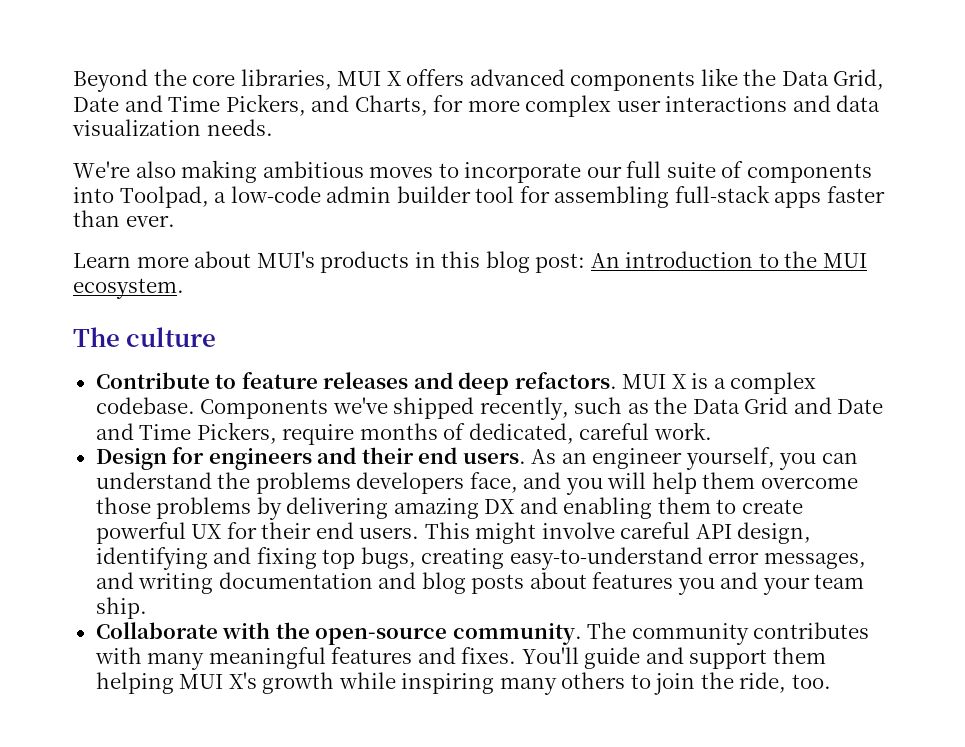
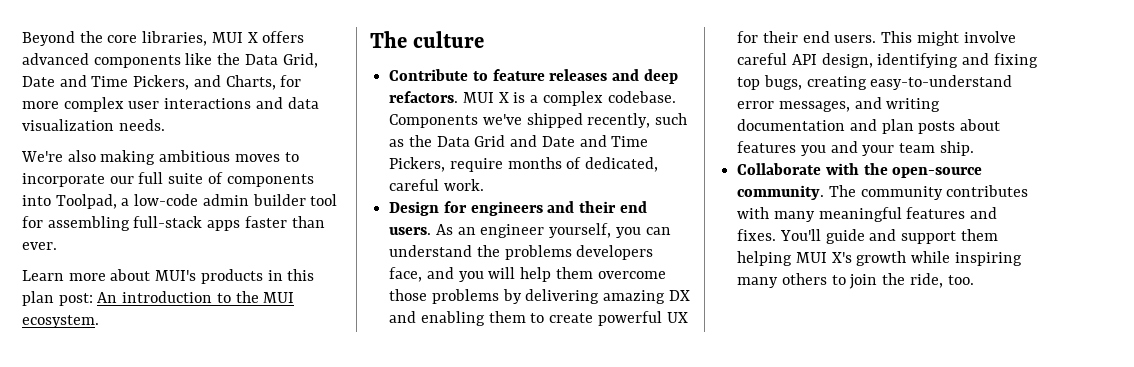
- Learn more about MUI's products in this blog post: An introduction to the MUI ecosystem.
+ Learn more about MUI's products in this plan post: An introduction to the MUI ecosystem.
- This might involve careful API design, identifying and fixing top bugs, creating easy-to-understand error messages, and writing documentation and blog posts about features you and your team ship.
+ This might involve careful API design, identifying and fixing top bugs, creating easy-to-understand error messages, and writing documentation and plan posts about features you and your team ship.

